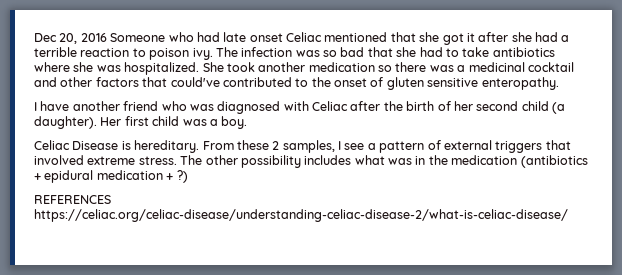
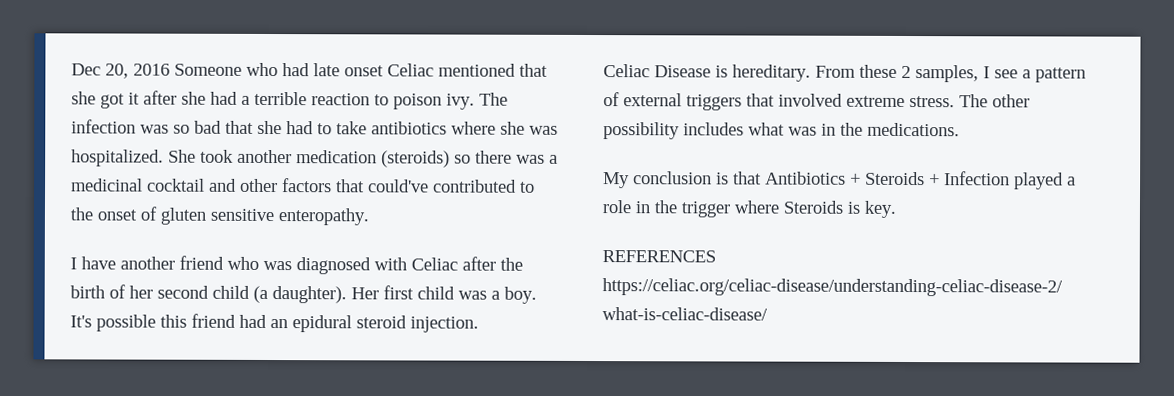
- She took another medication so there was a medicinal cocktail and other factors that could've contributed to the onset of gluten sensitive enteropathy.
+ She took another medication (steroids) so there was a medicinal cocktail and other factors that could've contributed to the onset of gluten sensitive enteropathy.
+ It's possible this friend had an epidural steroid injection.
- The other possibility includes what was in the medication (antibiotics + epidural medication + ?)
+ The other possibility includes what was in the medications.
+ My conclusion is that Antibiotics + Steroids + Infection played a role in the trigger where Steroids is key.

